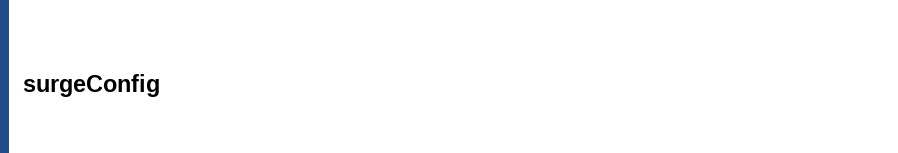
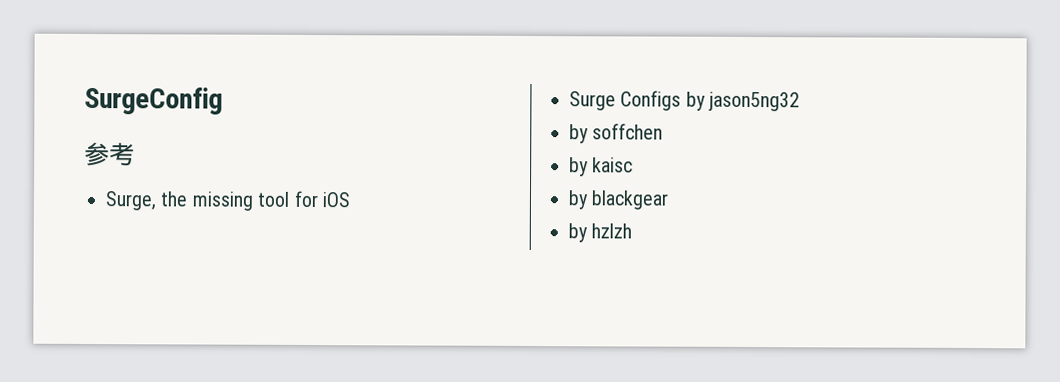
- surgeConfig
+ SurgeConfig
+ 参考
+ Surge, the missing tool for iOS
+ Surge Configs by jason5ng32
+ by soffchen
+ by kaisc
+ by blackgear
+ by hzlzh

